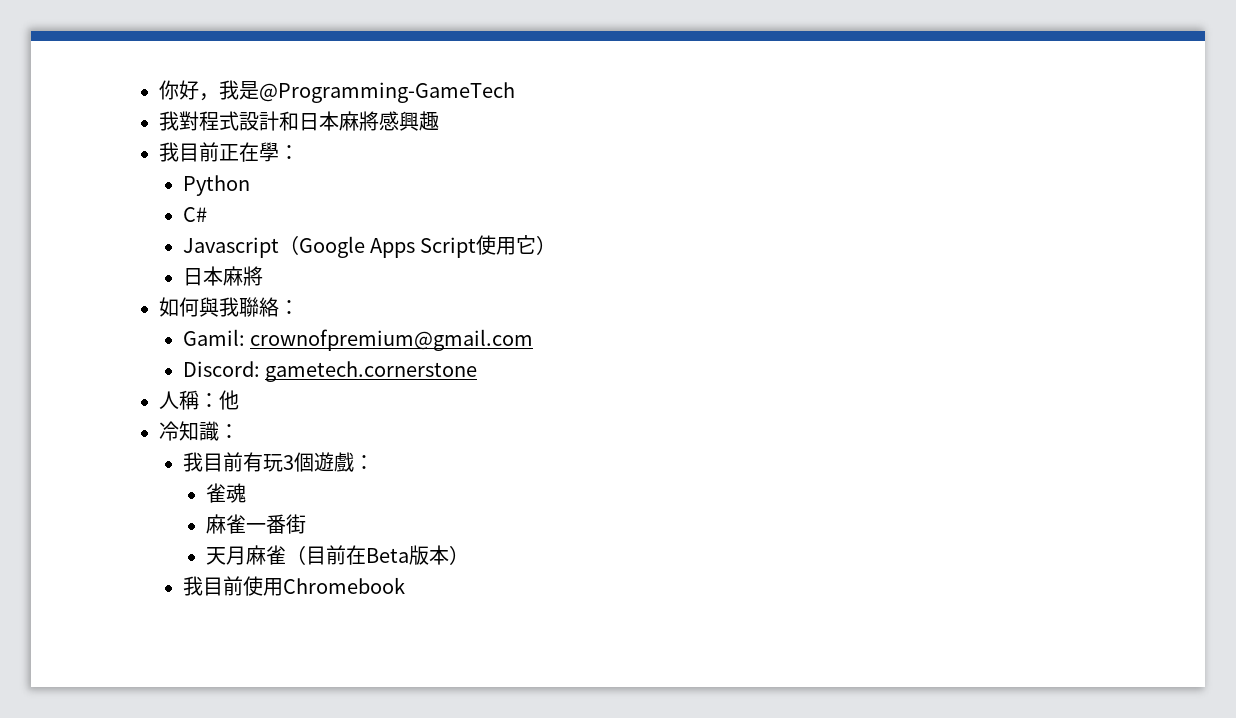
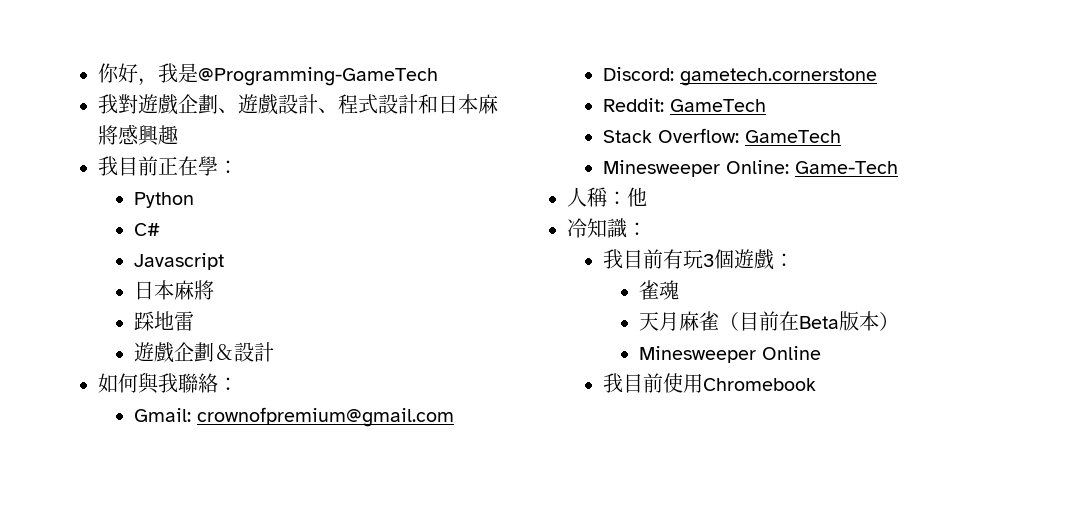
- 我對程式設計和日本麻將感興趣
+ 我對遊戲企劃、遊戲設計、程式設計和日本麻將感興趣
- Javascript（Google Apps Script使用它）
+ Javascript
  日本麻將
+ 踩地雷
+ 遊戲企劃＆設計
- Gamil: crownofpremium@gmail.com
+ Gmail: crownofpremium@gmail.com
+ Reddit: GameTech
+ Stack Overflow: GameTech
+ Minesweeper Online: Game-Tech
- 麻雀一番街
+ Minesweeper Online

